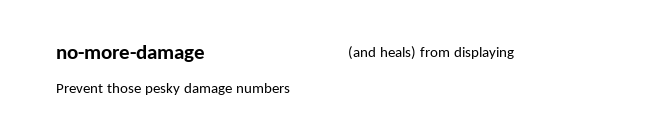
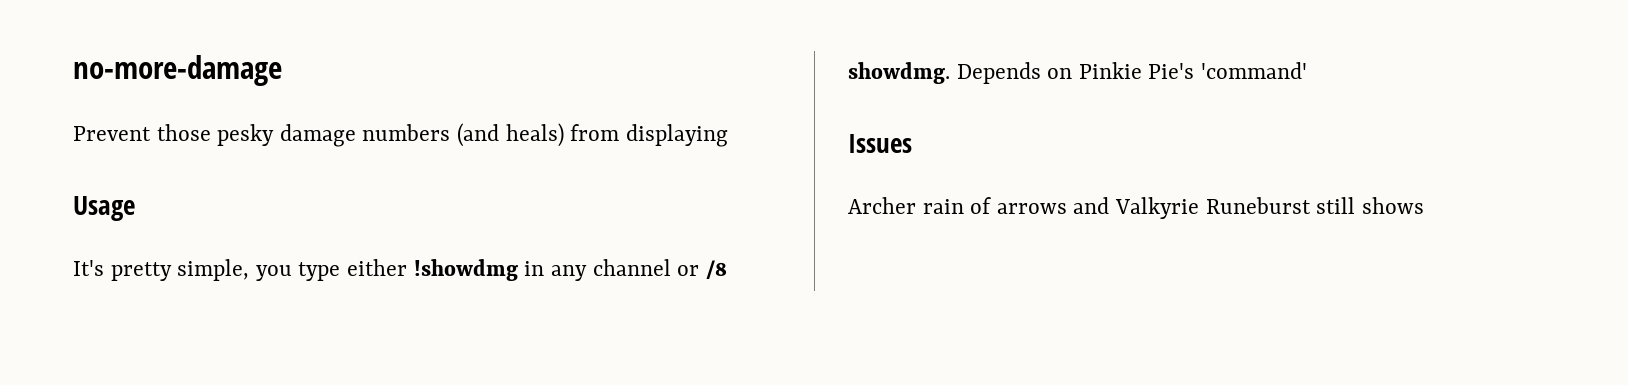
+ Usage
+ It's pretty simple, you type either !showdmg in any channel or /8 showdmg. Depends on Pinkie Pie's 'command'
+ Issues
+ Archer rain of arrows and Valkyrie Runeburst still shows

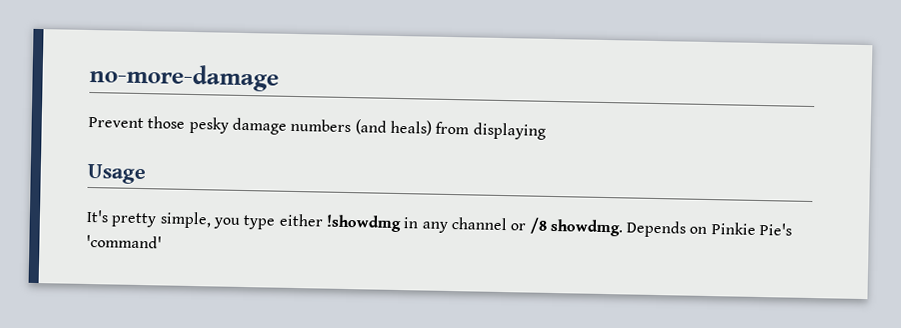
- Issues
- Archer rain of arrows and Valkyrie Runeburst still shows

